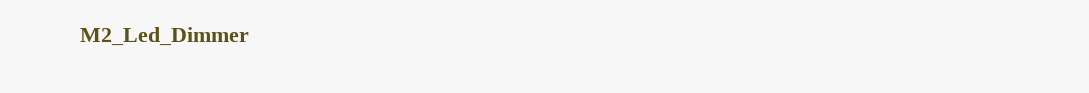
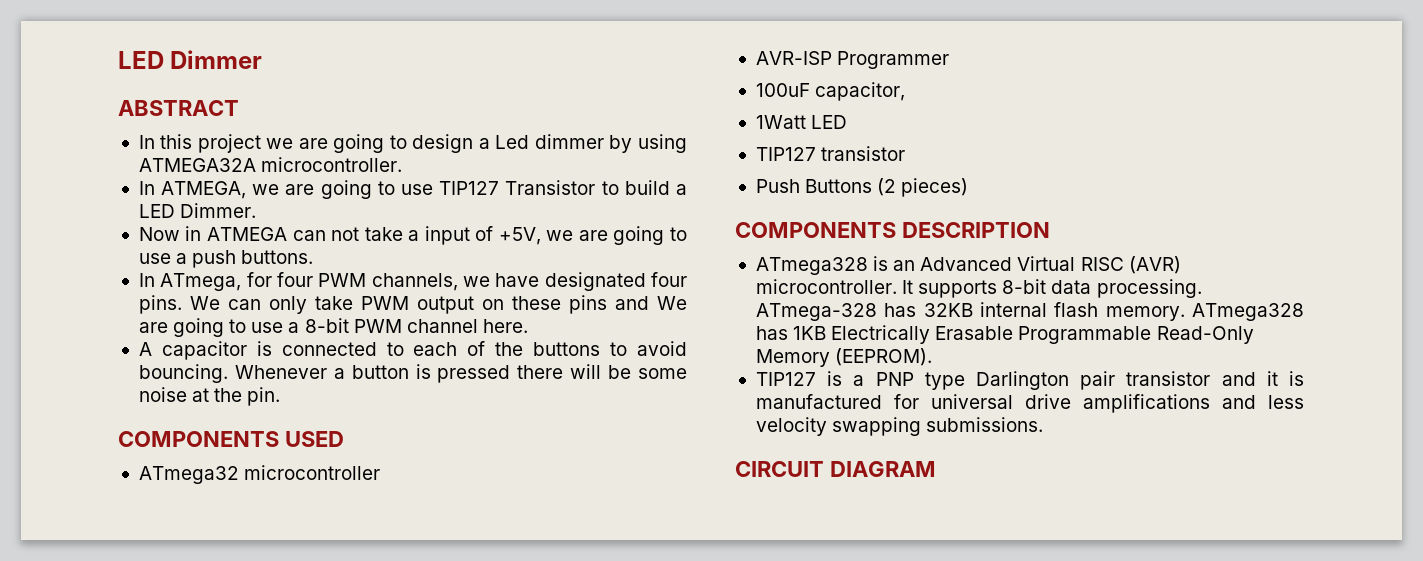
- M2_Led_Dimmer
+ LED Dimmer
+ ABSTRACT
+ In this project we are going to design a Led dimmer by using ATMEGA32A microcontroller.
+ In ATMEGA, we are going to use TIP127 Transistor to build a LED Dimmer.
+ Now in ATMEGA can not take a input of +5V, we are going to use a push buttons.
+ In ATmega, for four PWM channels, we have designated four pins. We can only take PWM output on these pins and We are going to use a 8-bit PWM channel here.
+ A capacitor is connected to each of the buttons to avoid bouncing. Whenever a button is pressed there will be some noise at the pin.
+ COMPONENTS USED
+ ATmega32 microcontroller
+ AVR-ISP Programmer
+ 100uF capacitor,
+ 1Watt LED
+ TIP127 transistor
+ Push Buttons (2 pieces)
+ COMPONENTS DESCRIPTION
+ ATmega328 is an Advanced Virtual RISC (AVR) microcontroller. It supports 8-bit data processing. ATmega-328 has 32KB internal flash memory. ATmega328 has 1KB Electrically Erasable Programmable Read-Only Memory (EEPROM).
+ TIP127 is a PNP type Darlington pair transistor and it is manufactured for universal drive amplifications and less velocity swapping submissions.
+ CIRCUIT DIAGRAM

